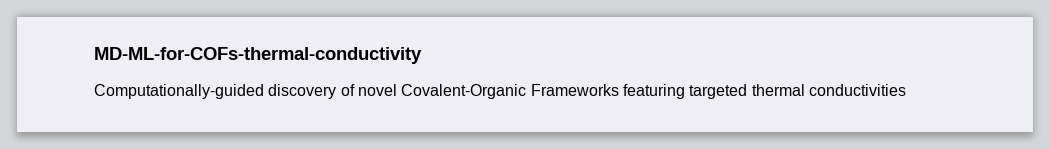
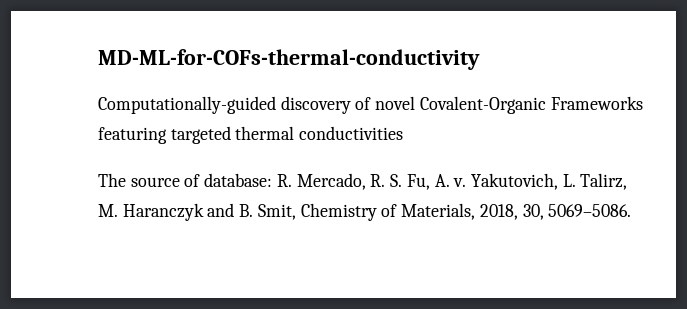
+ The source of database: R. Mercado, R. S. Fu, A. v. Yakutovich, L. Talirz, M. Haranczyk and B. Smit, Chemistry of Materials, 2018, 30, 5069–5086.

